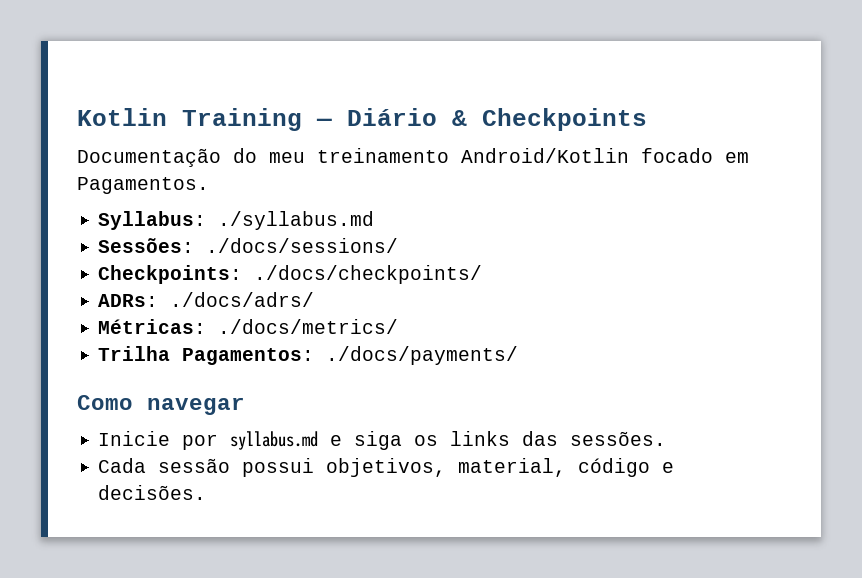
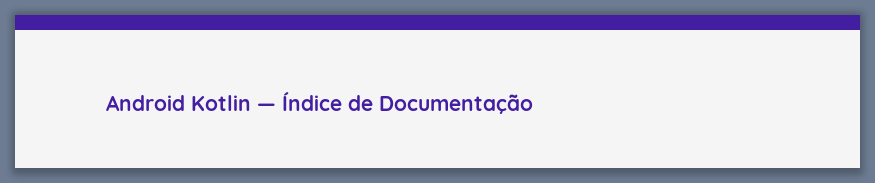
- Kotlin Training — Diário & Checkpoints
- Documentação do meu treinamento Android/Kotlin focado em Pagamentos.
- Syllabus: ./syllabus.md
- Sessões: ./docs/sessions/
- Checkpoints: ./docs/checkpoints/
- ADRs: ./docs/adrs/
- Métricas: ./docs/metrics/
- Trilha Pagamentos: ./docs/payments/
- Como navegar
- Inicie por syllabus.md e siga os links das sessões.
- Cada sessão possui objetivos, material, código e decisões.
+ Android Kotlin — Índice de Documentação

